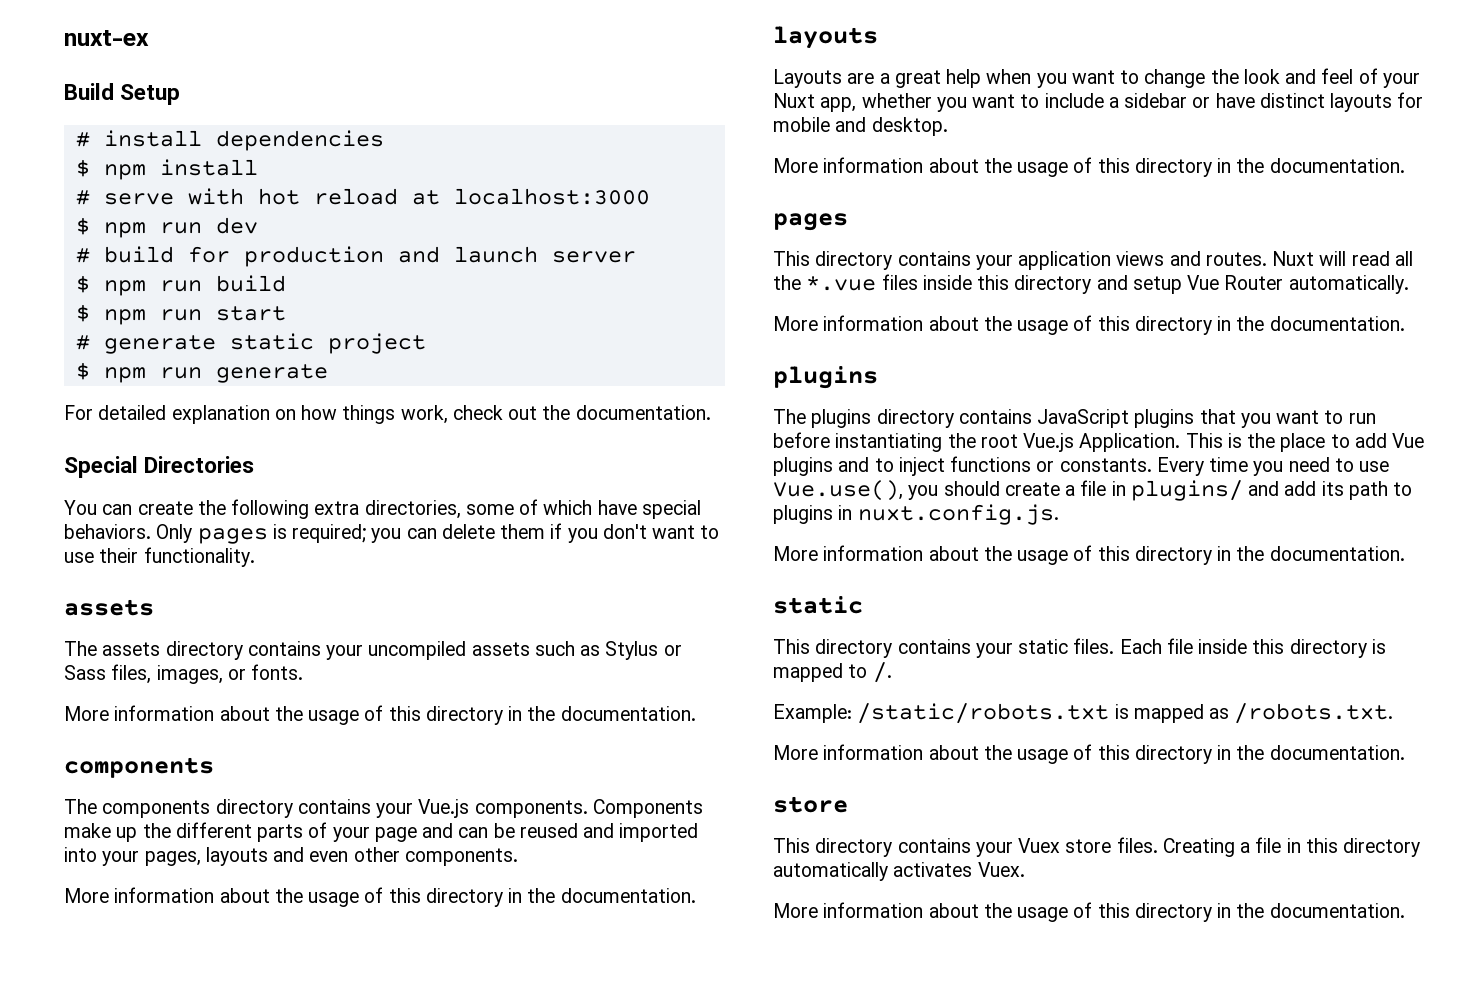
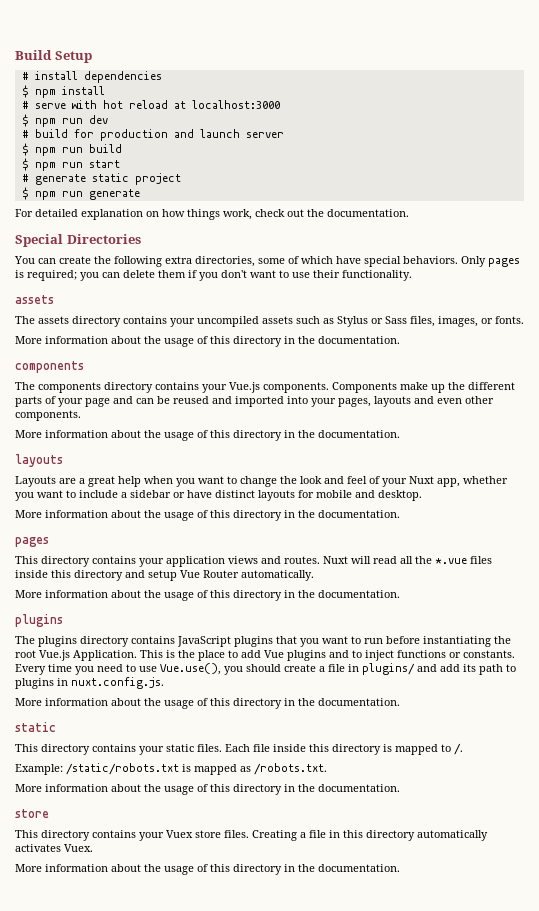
- nuxt-ex

